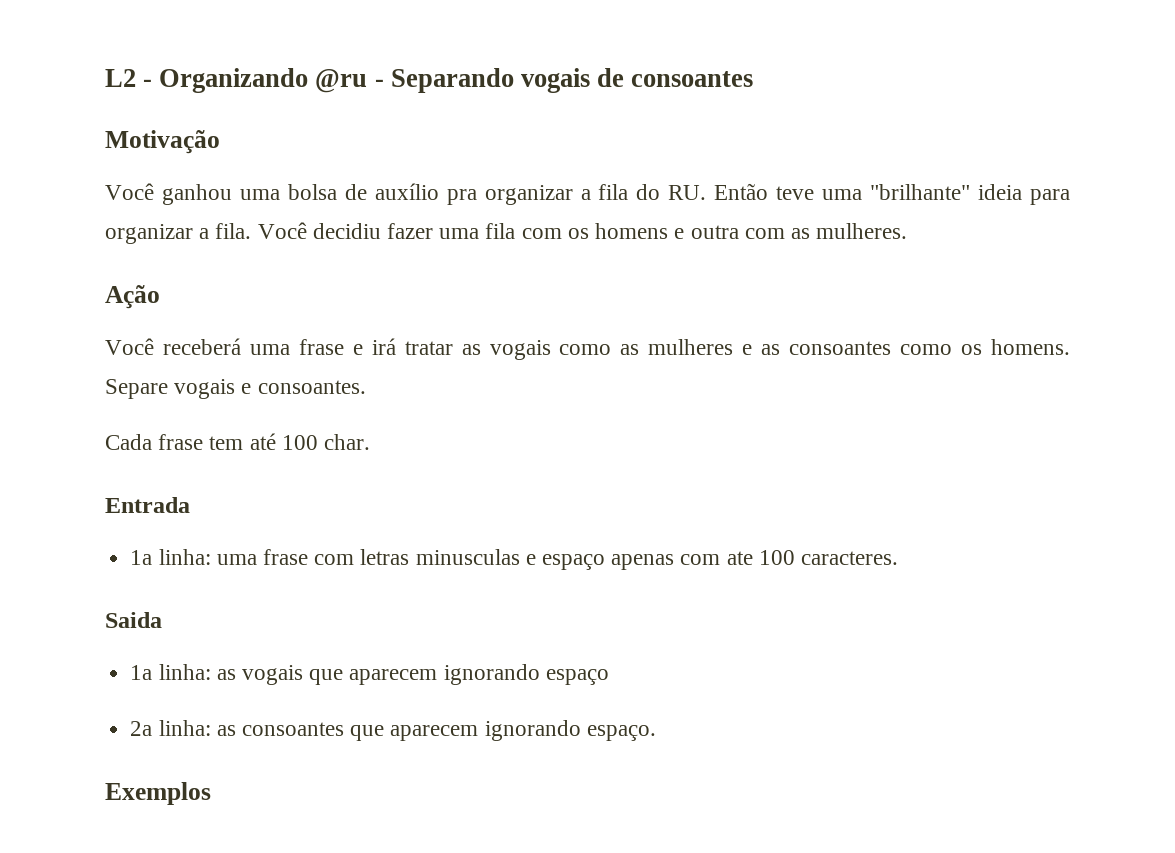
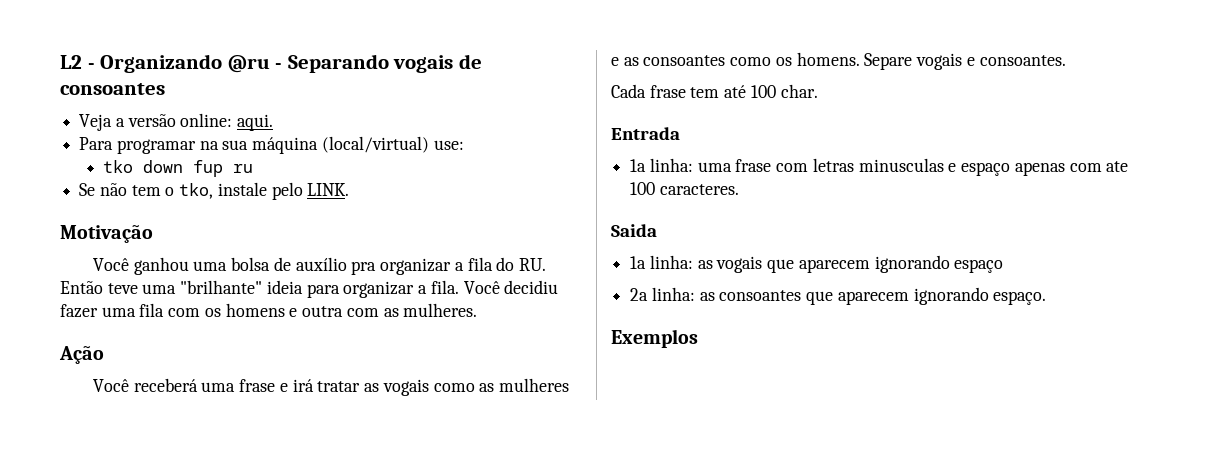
+ Veja a versão online: aqui.
+ Para programar na sua máquina (local/virtual) use:
+ tko down fup ru
+ Se não tem o tko, instale pelo LINK.

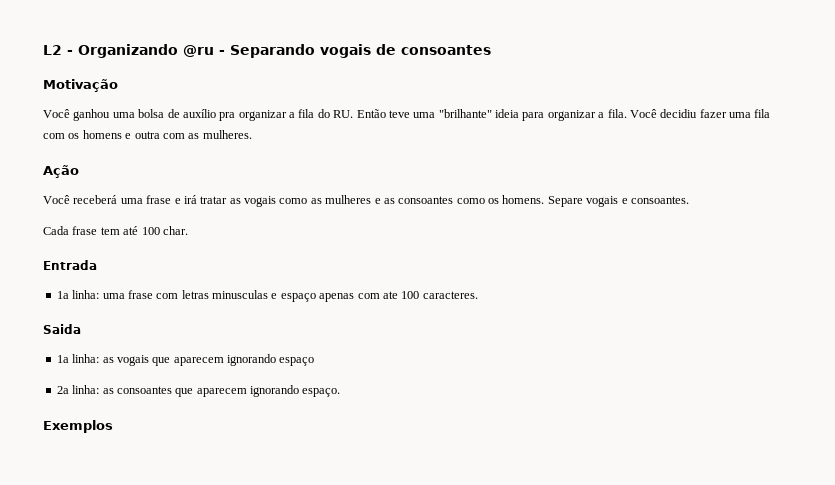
- Veja a versão online: aqui.
- Para programar na sua máquina (local/virtual) use:
- tko down fup ru
- Se não tem o tko, instale pelo LINK.

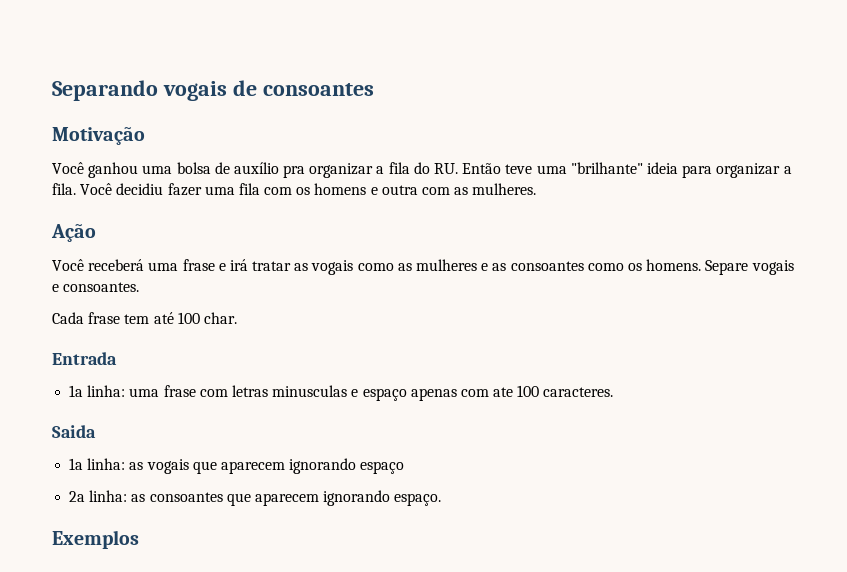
- L2 - Organizando @ru - Separando vogais de consoantes
+ Separando vogais de consoantes

